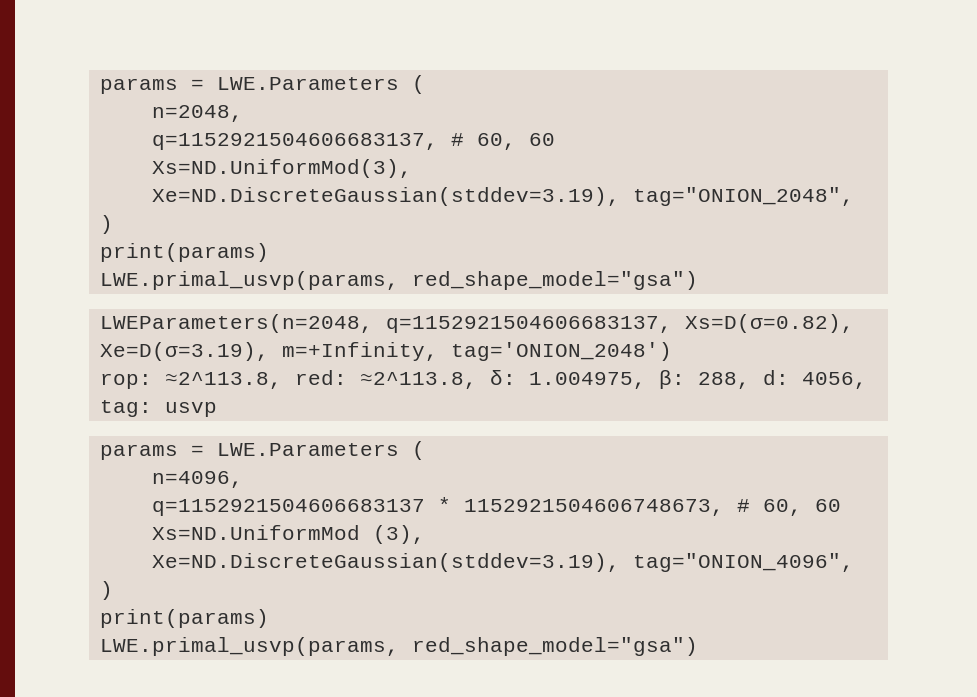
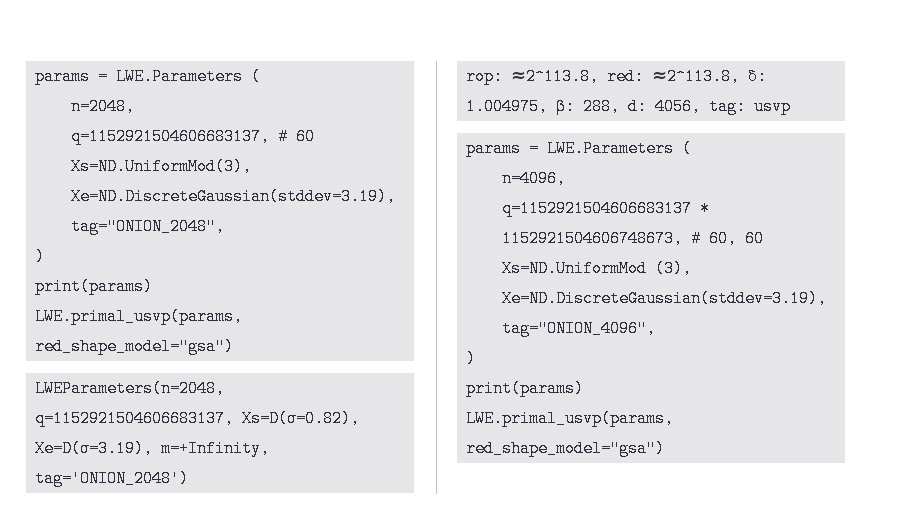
- q=1152921504606683137, # 60, 60
+ q=1152921504606683137, # 60

